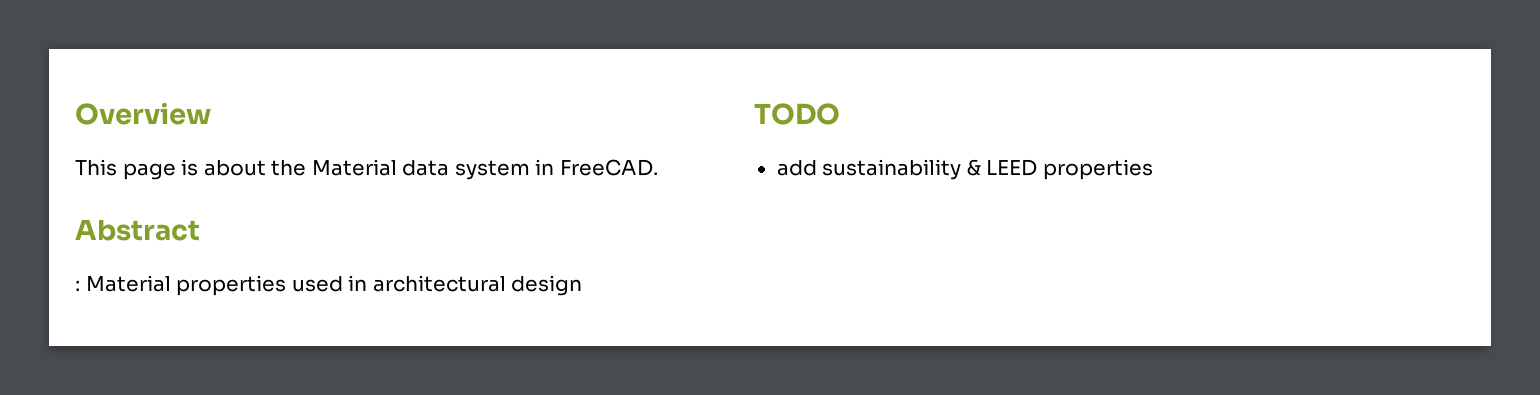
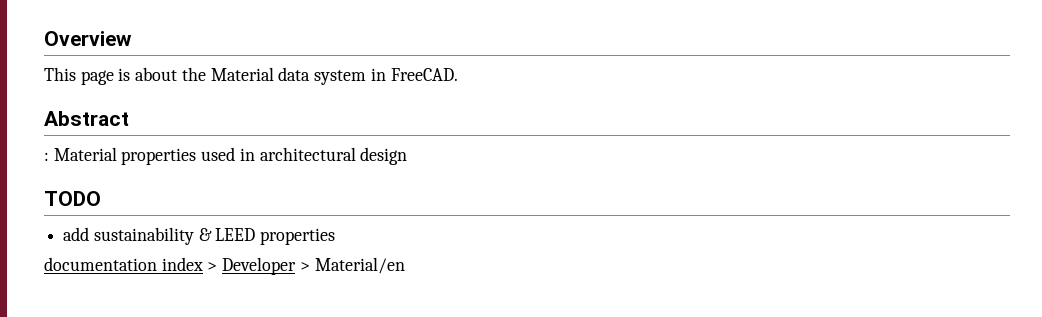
+ documentation index > Developer > Material/en

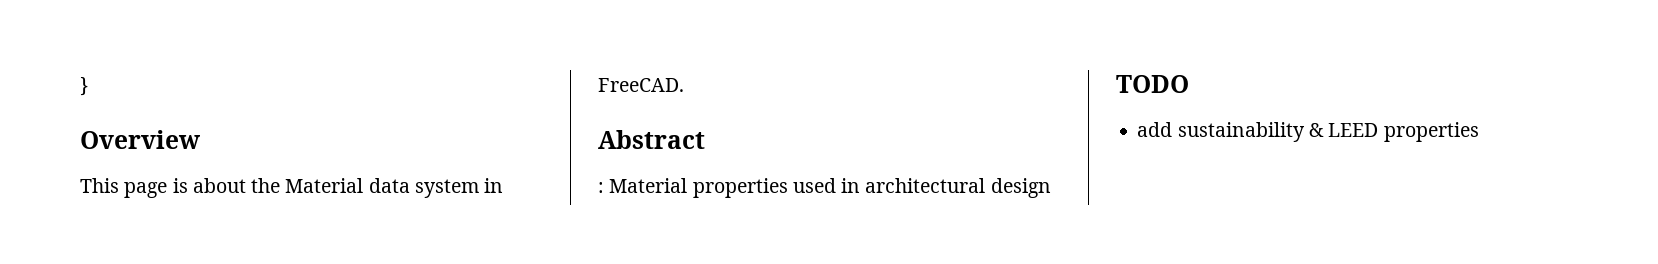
+ }
- documentation index > Developer > Material/en

